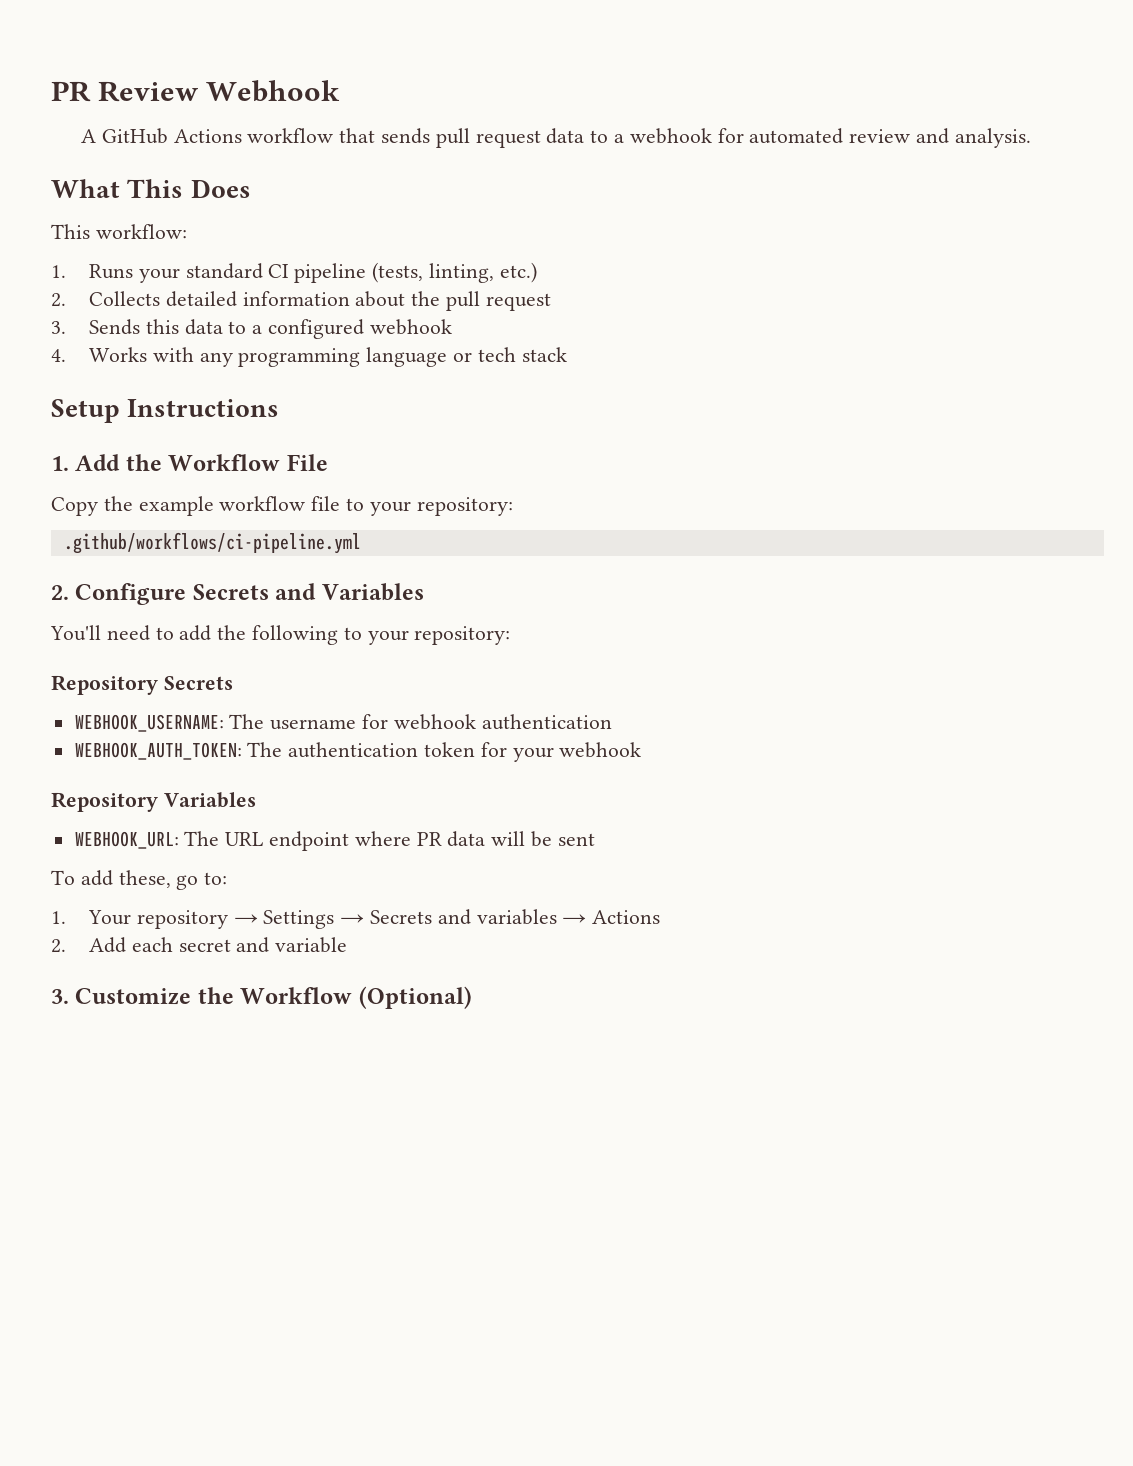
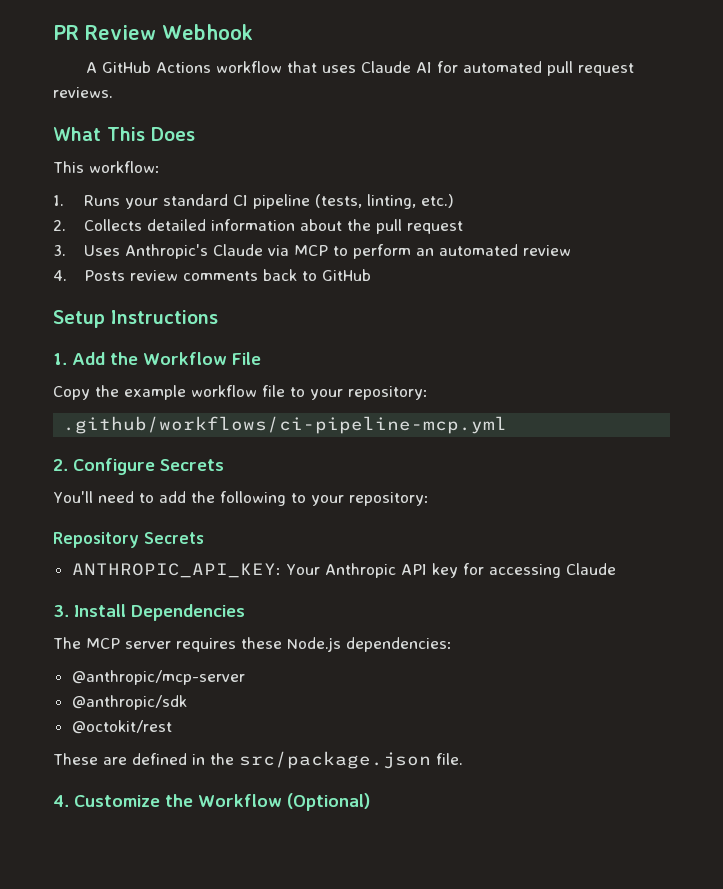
- A GitHub Actions workflow that sends pull request data to a webhook for automated review and analysis.
+ A GitHub Actions workflow that uses Claude AI for automated pull request reviews.
- 3. Sends this data to a configured webhook
- 4. Works with any programming language or tech stack
+ 3. Uses Anthropic's Claude via MCP to perform an automated review
+ 4. Posts review comments back to GitHub
- .github/workflows/ci-pipeline.yml
+ .github/workflows/ci-pipeline-mcp.yml
- 2. Configure Secrets and Variables
+ 2. Configure Secrets
- WEBHOOK_USERNAME: The username for webhook authentication
- WEBHOOK_AUTH_TOKEN: The authentication token for your webhook
- Repository Variables
- WEBHOOK_URL: The URL endpoint where PR data will be sent
- To add these, go to:
- 1. Your repository → Settings → Secrets and variables → Actions
- 2. Add each secret and variable
- 3. Customize the Workflow (Optional)
+ ANTHROPIC_API_KEY: Your Anthropic API key for accessing Claude
+ 3. Install Dependencies
+ The MCP server requires these Node.js dependencies:
+ @anthropic/mcp-server
+ @anthropic/sdk
+ @octokit/rest
+ These are defined in the src/package.json file.
+ 4. Customize the Workflow (Optional)

